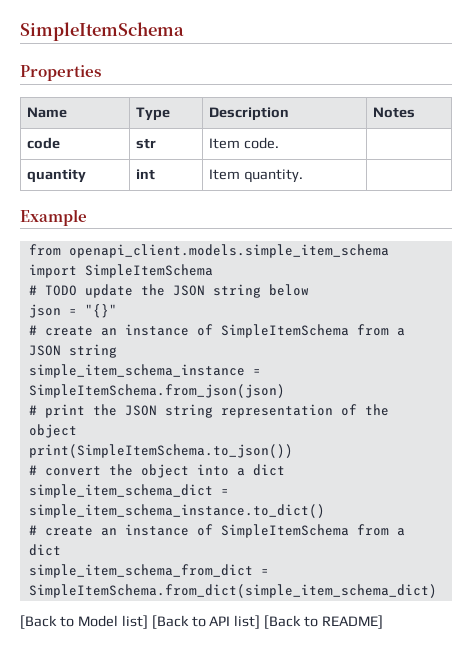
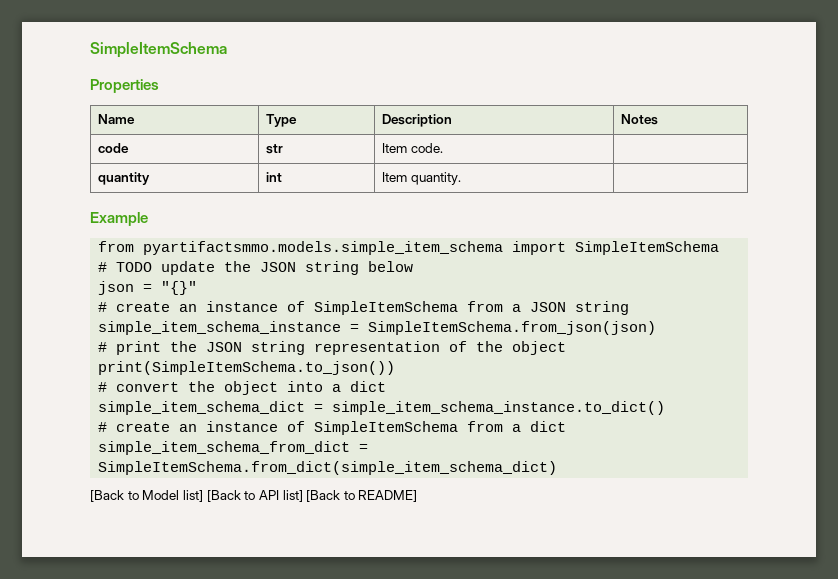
- from openapi_client.models.simple_item_schema import SimpleItemSchema
+ from pyartifactsmmo.models.simple_item_schema import SimpleItemSchema

